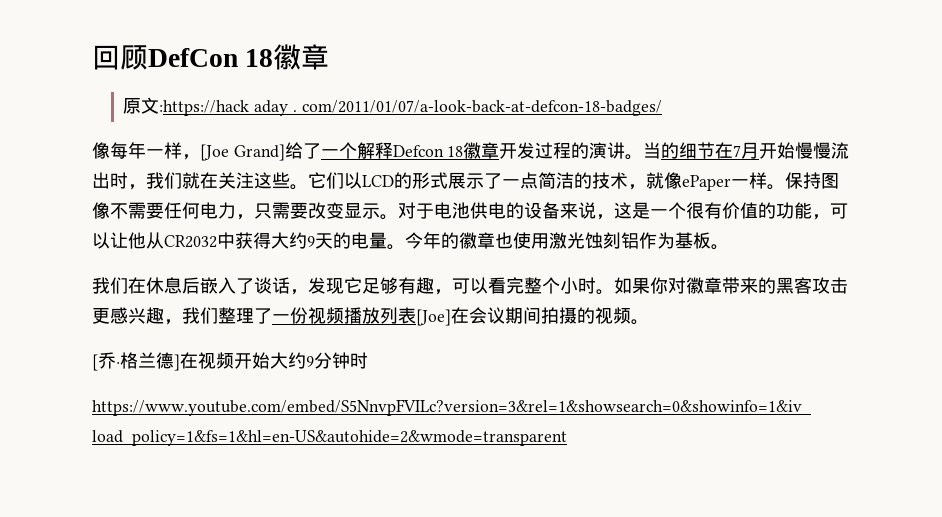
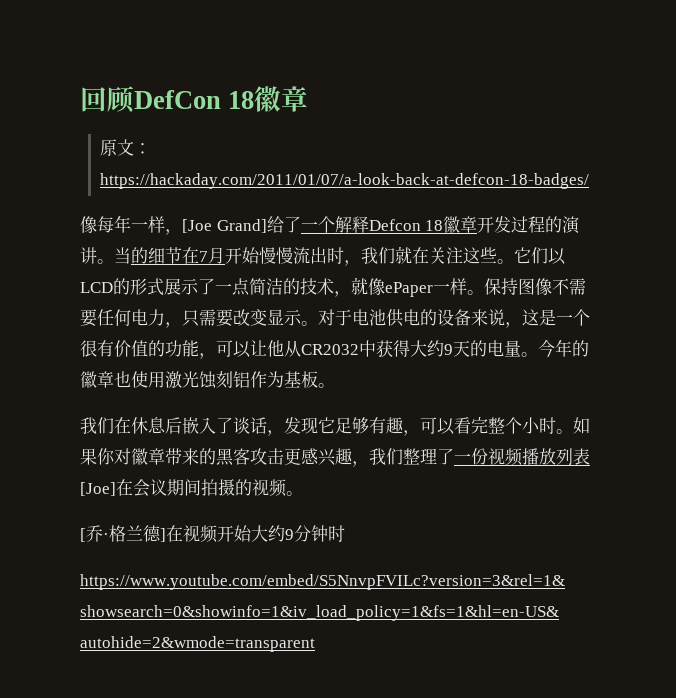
- 原文:https://hack aday . com/2011/01/07/a-look-back-at-defcon-18-badges/
+ 原文：https://hackaday.com/2011/01/07/a-look-back-at-defcon-18-badges/

